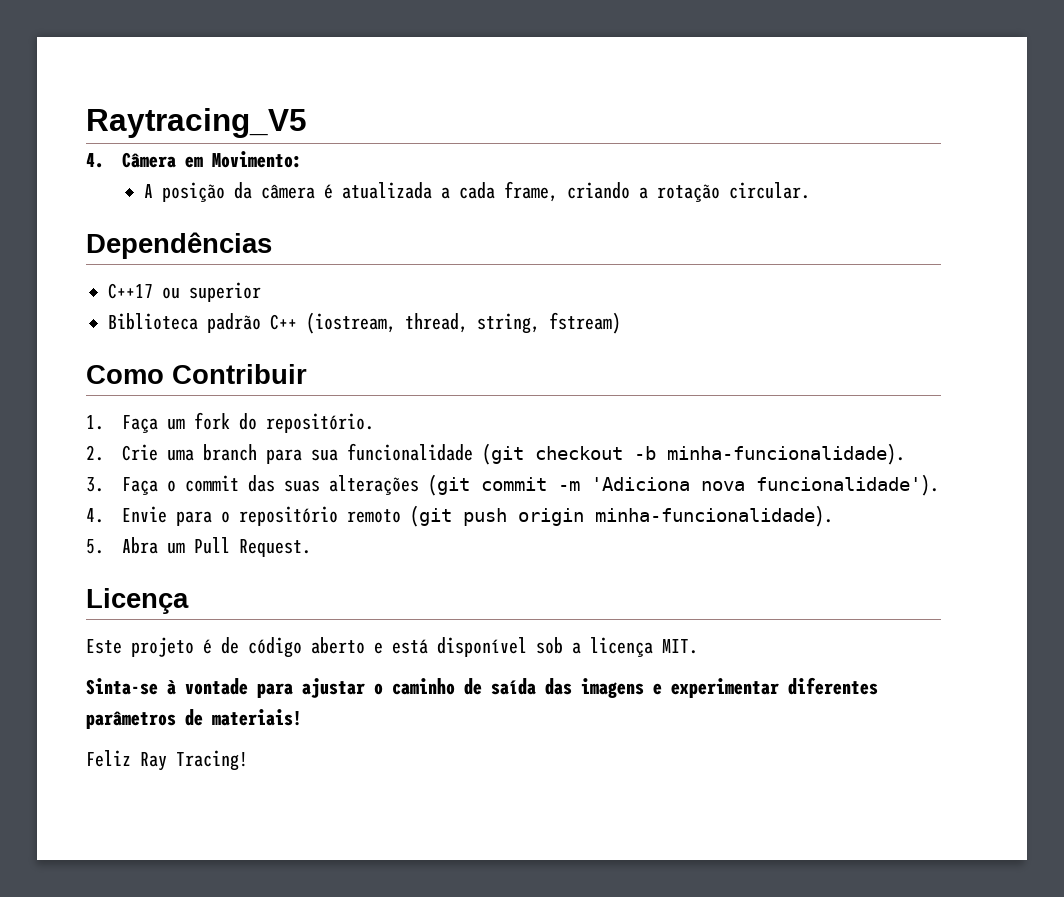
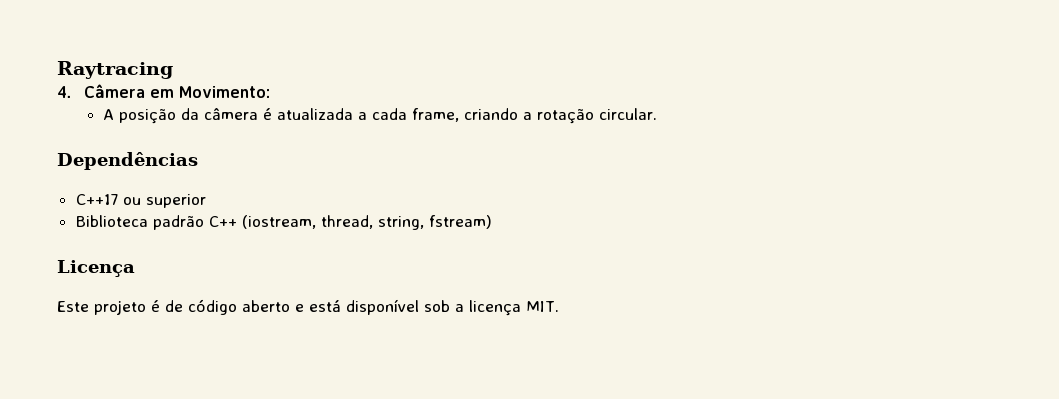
- Raytracing_V5
+ Raytracing
- Como Contribuir
- 1. Faça um fork do repositório.
- 2. Crie uma branch para sua funcionalidade (git checkout -b minha-funcionalidade).
- 3. Faça o commit das suas alterações (git commit -m 'Adiciona nova funcionalidade').
- 4. Envie para o repositório remoto (git push origin minha-funcionalidade).
- 5. Abra um Pull Request.
- Sinta-se à vontade para ajustar o caminho de saída das imagens e experimentar diferentes parâmetros de materiais!
- Feliz Ray Tracing!

